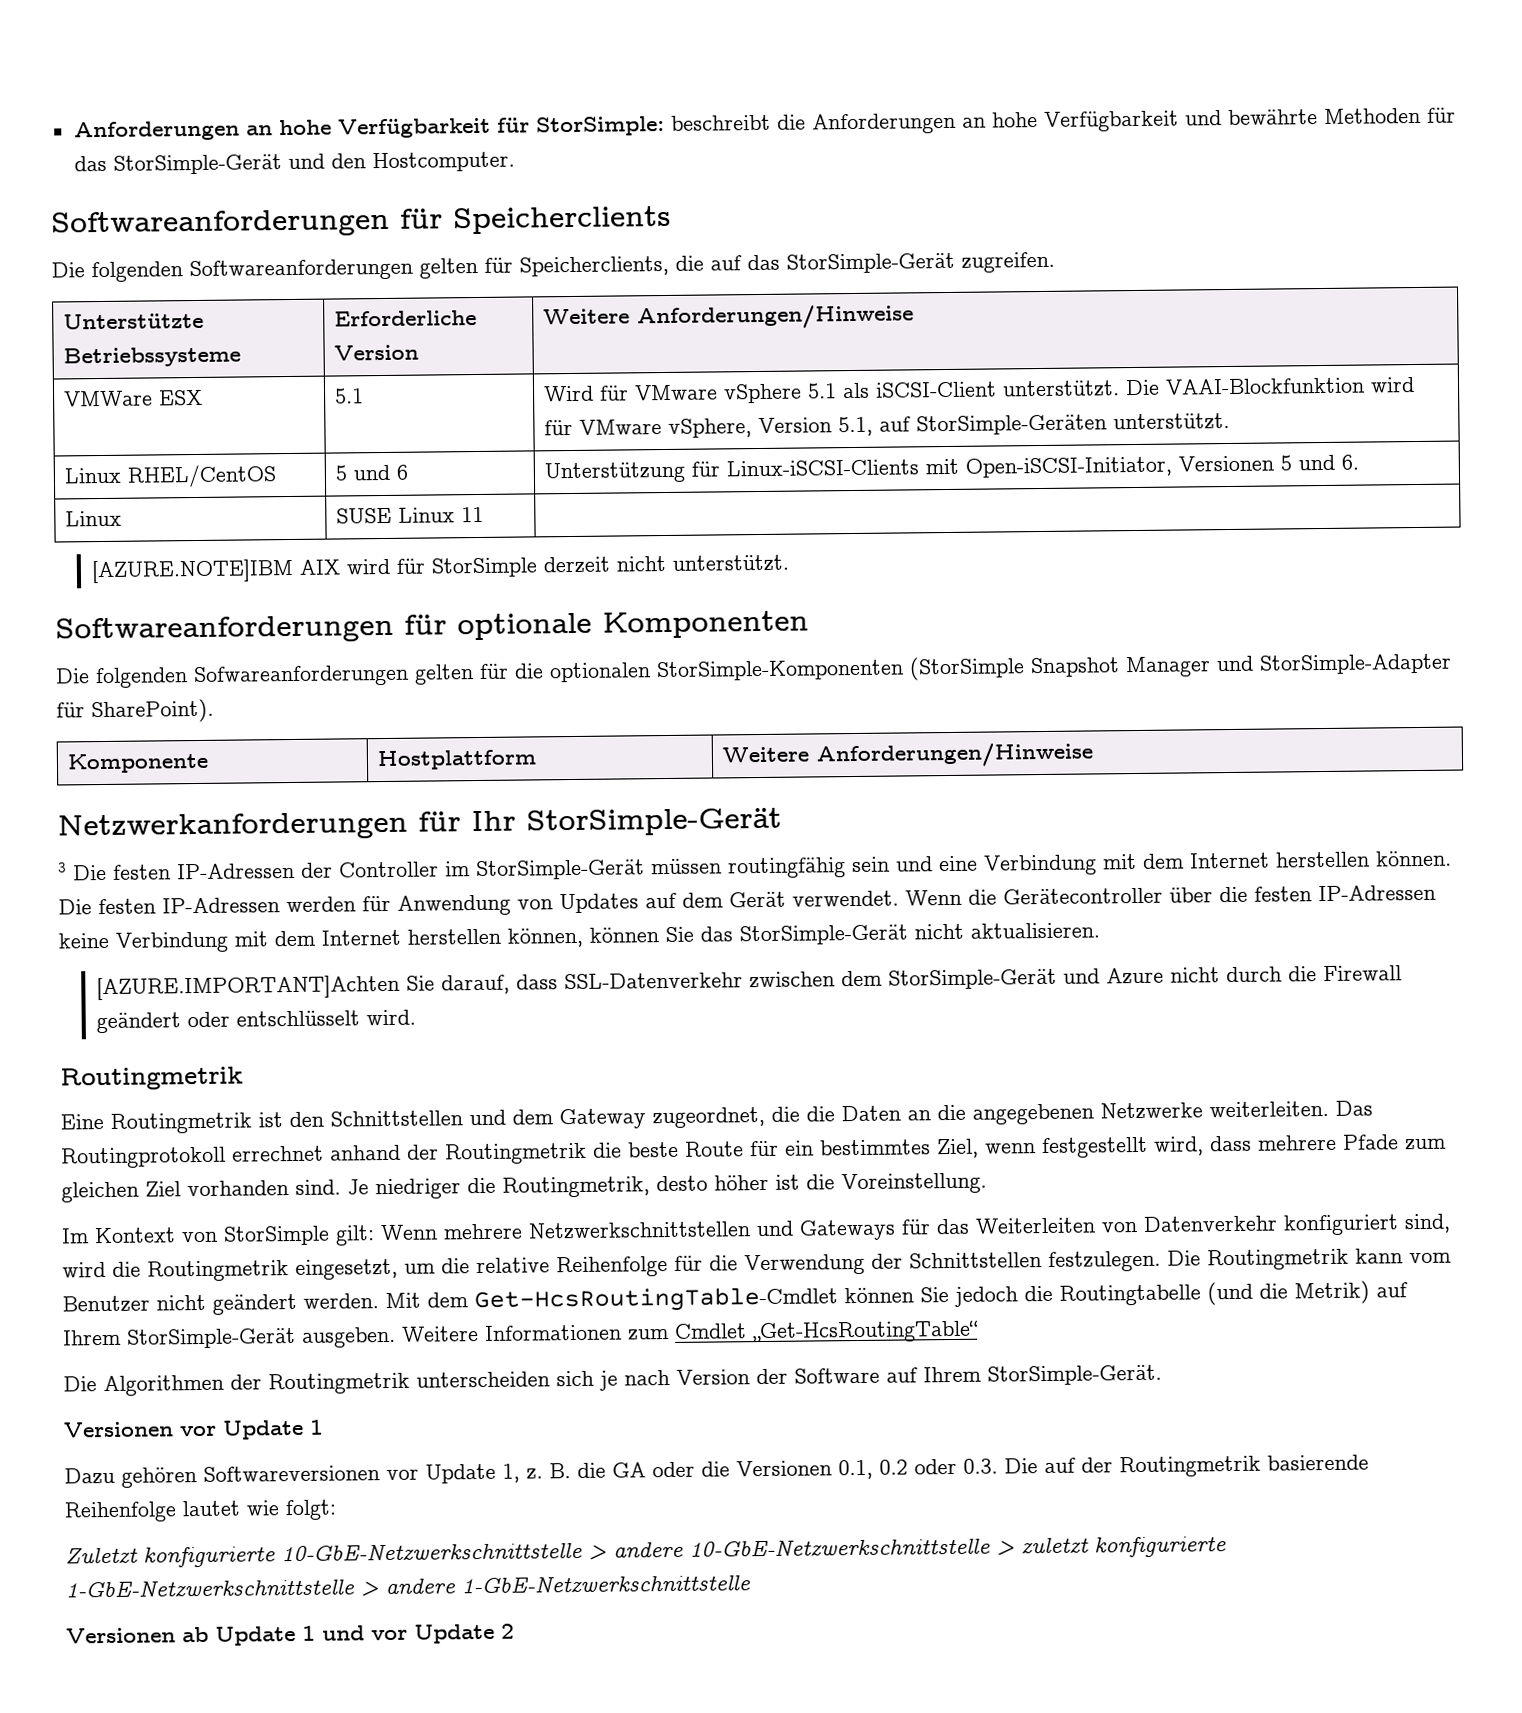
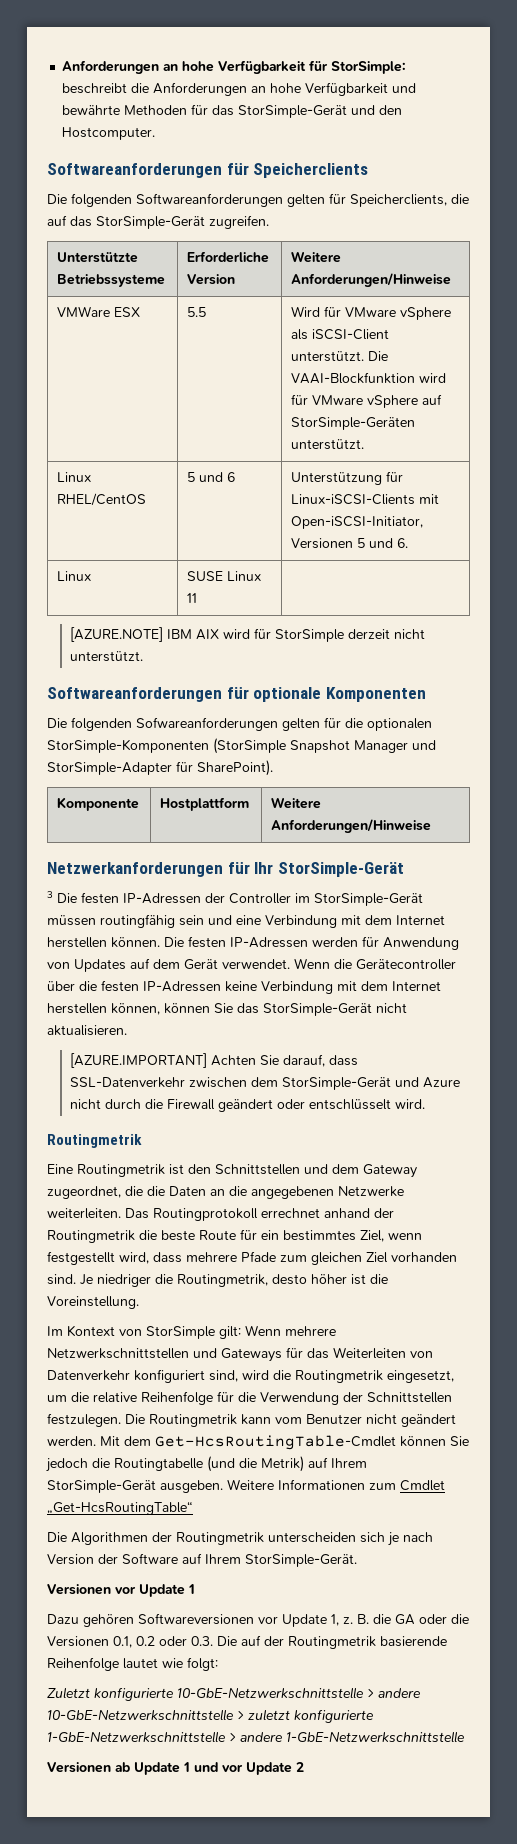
- VMWare ESX | 5.1 | Wird für VMware vSphere 5.1 als iSCSI-Client unterstützt. Die VAAI-Blockfunktion wird für VMware vSphere, Version 5.1, auf StorSimple-Geräten unterstützt.
+ VMWare ESX | 5.5 | Wird für VMware vSphere als iSCSI-Client unterstützt. Die VAAI-Blockfunktion wird für VMware vSphere auf StorSimple-Geräten unterstützt.
- [AZURE.NOTE]IBM AIX wird für StorSimple derzeit nicht unterstützt.
+ [AZURE.NOTE] IBM AIX wird für StorSimple derzeit nicht unterstützt.
- [AZURE.IMPORTANT]Achten Sie darauf, dass SSL-Datenverkehr zwischen dem StorSimple-Gerät und Azure nicht durch die Firewall geändert oder entschlüsselt wird.
+ [AZURE.IMPORTANT] Achten Sie darauf, dass SSL-Datenverkehr zwischen dem StorSimple-Gerät und Azure nicht durch die Firewall geändert oder entschlüsselt wird.

